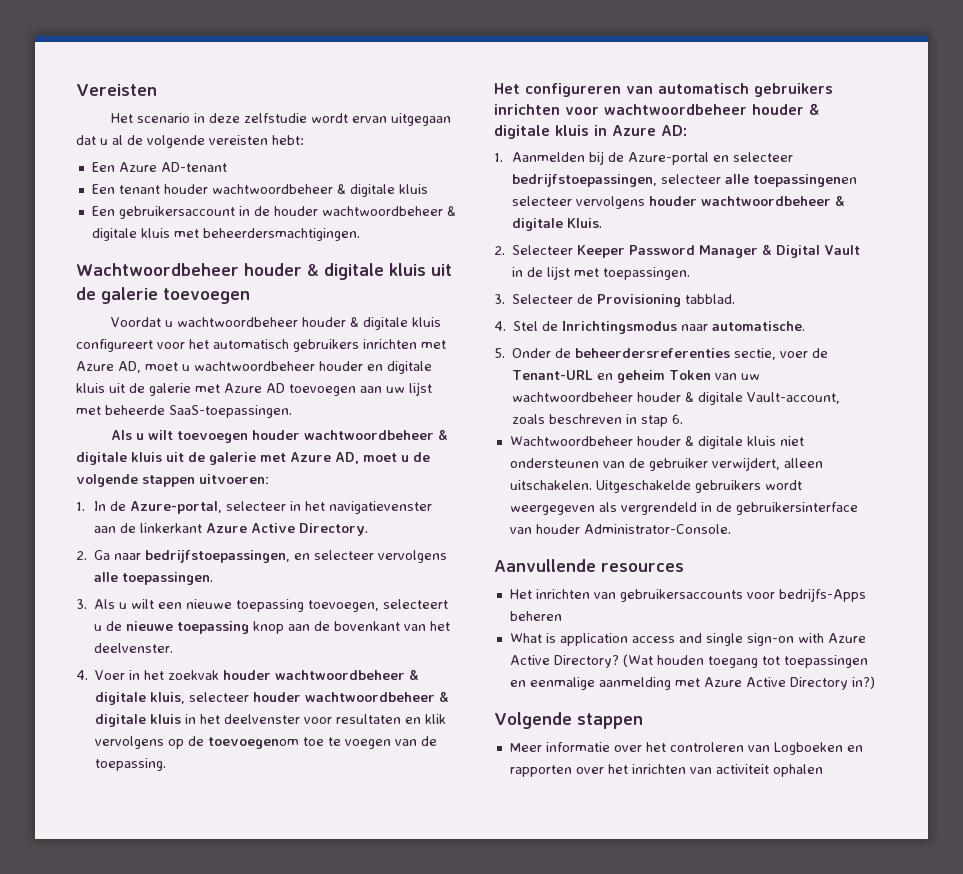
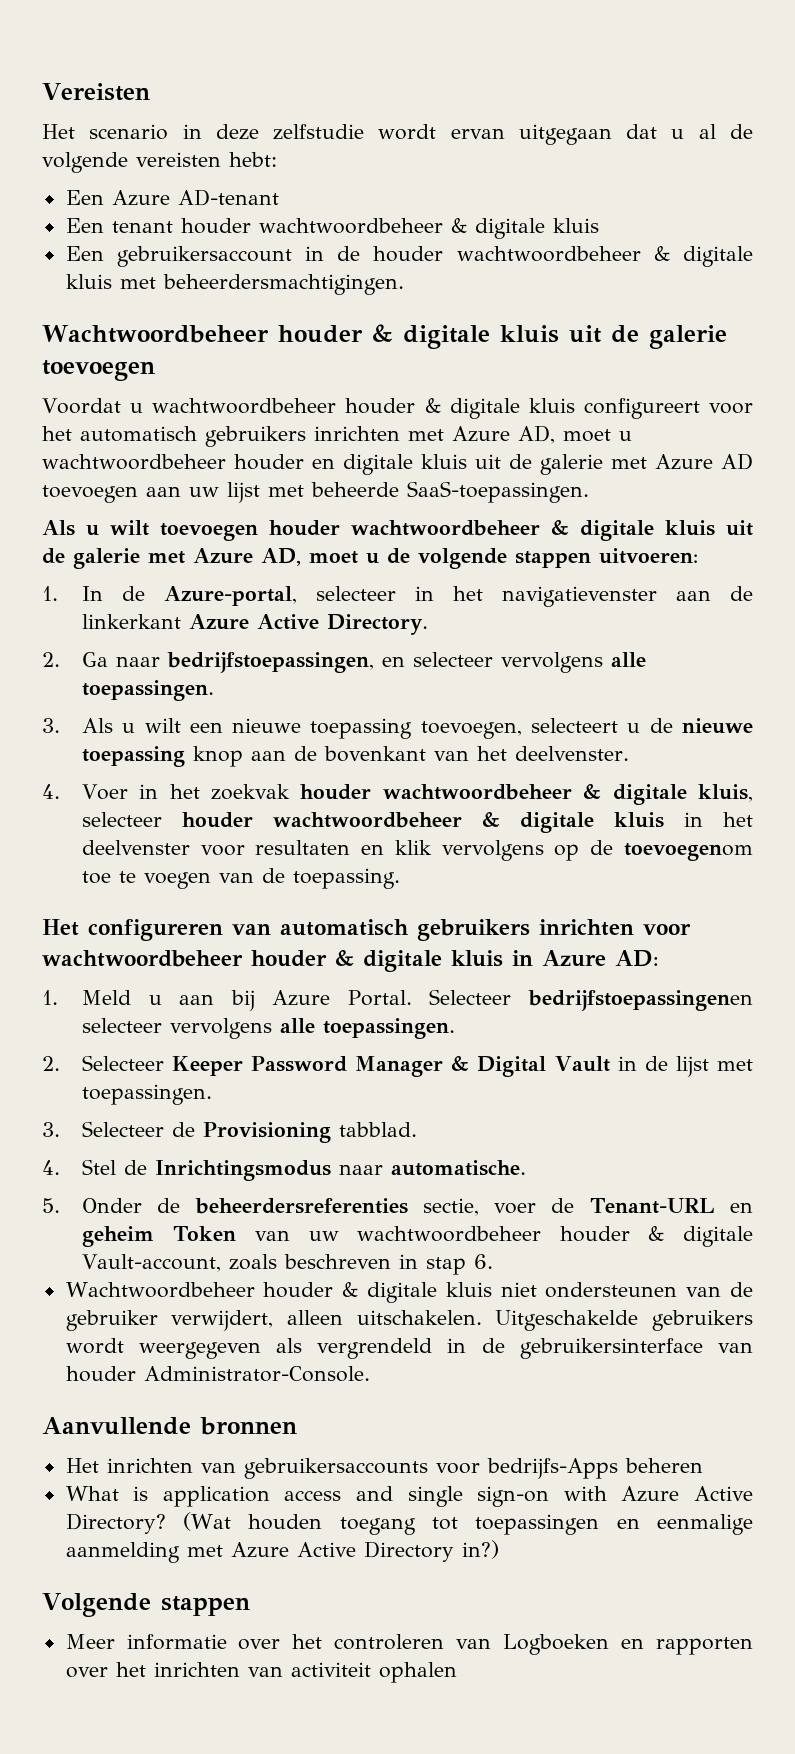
- 1. Aanmelden bij de Azure-portal en selecteer bedrijfstoepassingen, selecteer alle toepassingenen selecteer vervolgens houder wachtwoordbeheer & digitale Kluis.
+ 1. Meld u aan bij Azure Portal. Selecteer bedrijfstoepassingenen selecteer vervolgens alle toepassingen.
- Aanvullende resources
+ Aanvullende bronnen

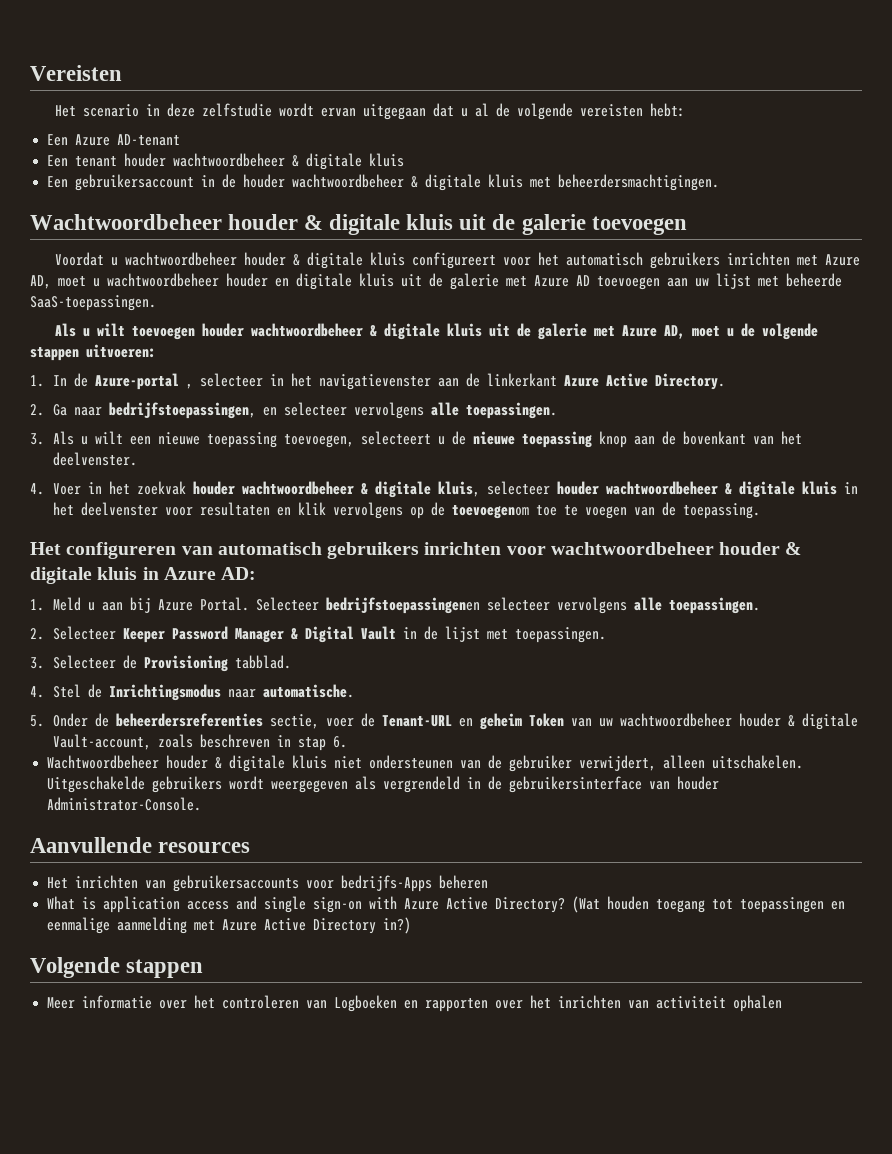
- 1. In de Azure-portal, selecteer in het navigatievenster aan de linkerkant Azure Active Directory.
+ 1. In de Azure-portal , selecteer in het navigatievenster aan de linkerkant Azure Active Directory.
- Aanvullende bronnen
+ Aanvullende resources

